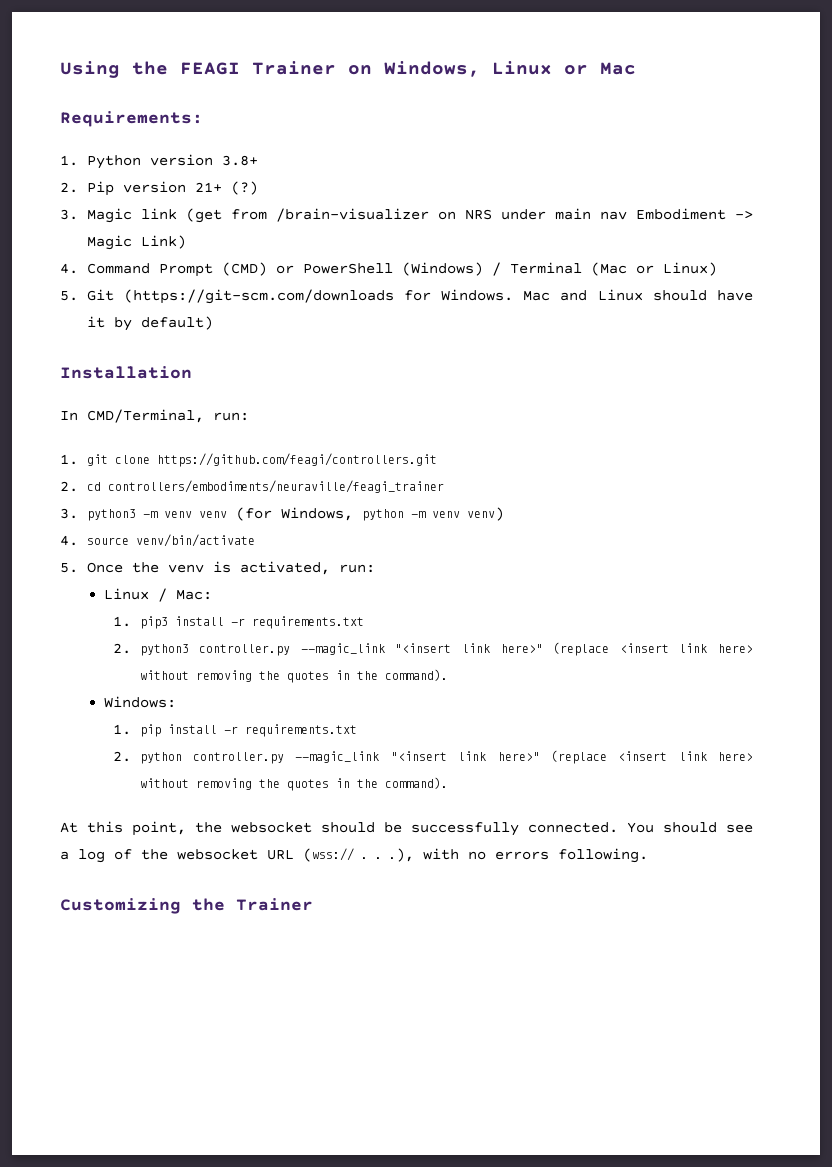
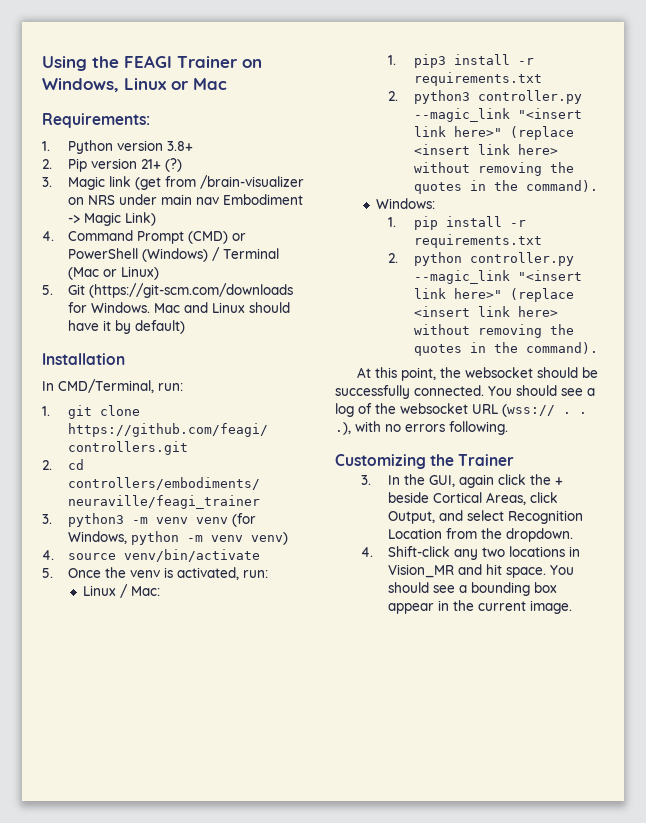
+ 3. In the GUI, again click the + beside Cortical Areas, click Output, and select Recognition Location from the dropdown.
+ 4. Shift-click any two locations in Vision_MR and hit space. You should see a bounding box appear in the current image.

